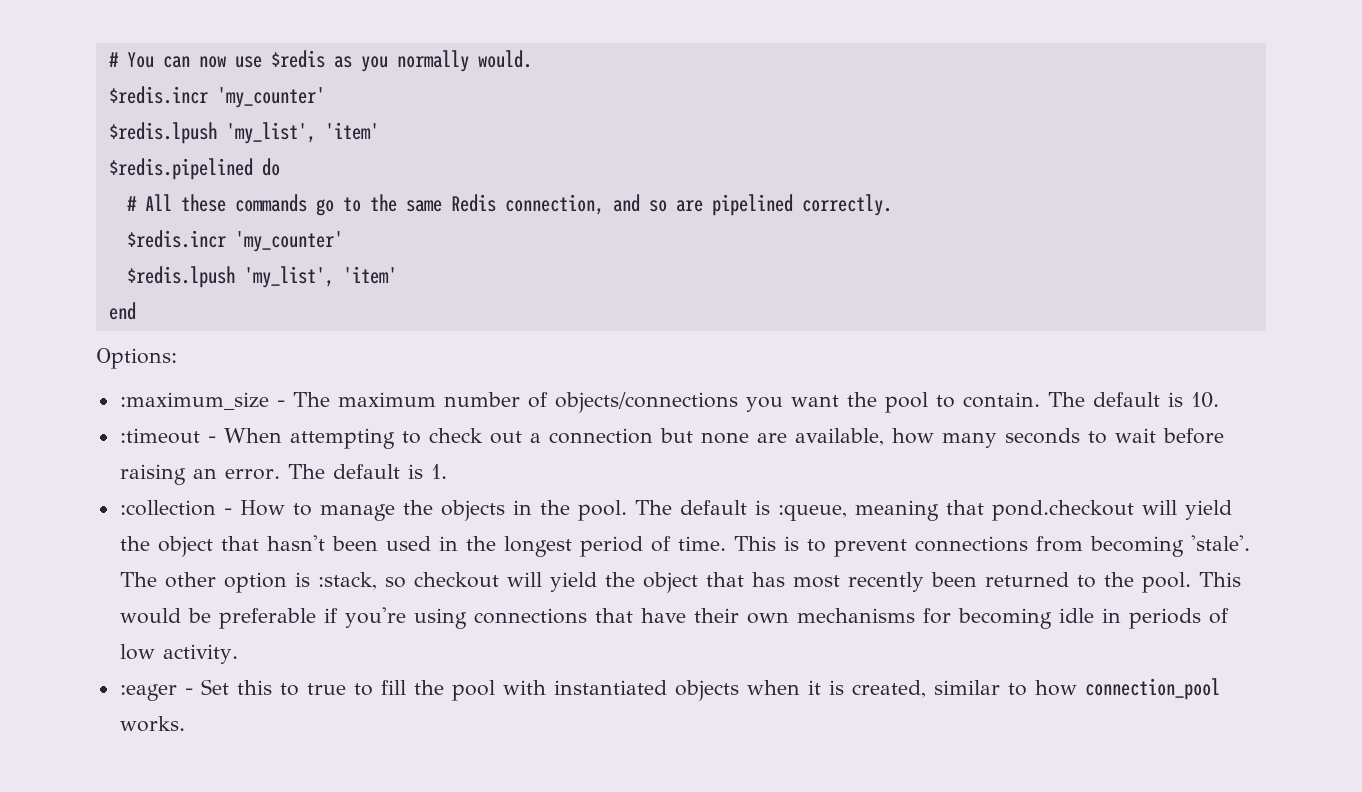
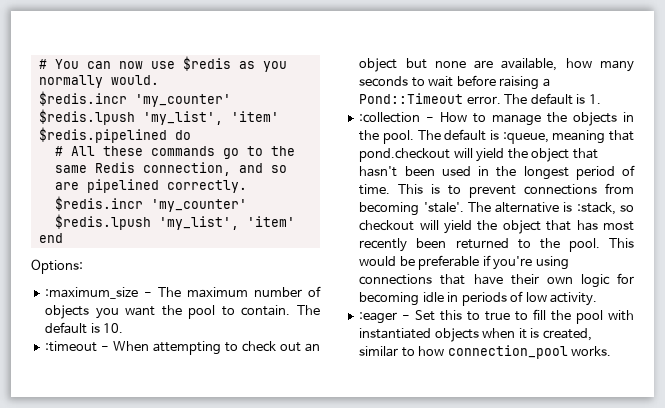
- :maximum_size - The maximum number of objects/connections you want the pool to contain.
+ :maximum_size - The maximum number of objects you want the pool to contain.
- :timeout - When attempting to check out a connection but none are available, how many seconds to wait before raising an error.
+ :timeout - When attempting to check out an object but none are available, how many seconds to wait before raising a Pond::Timeout error.
- The other option is :stack, so checkout will yield the object that has most recently been returned to the pool.
+ The alternative is :stack, so checkout will yield the object that has most recently been returned to the pool.
- This would be preferable if you're using connections that have their own mechanisms for becoming idle in periods of low activity.
+ This would be preferable if you're using connections that have their own logic for becoming idle in periods of low activity.

